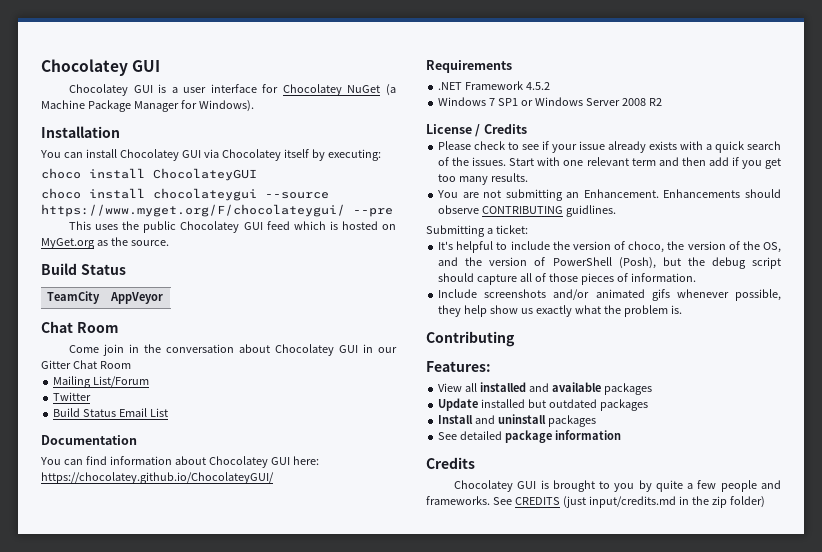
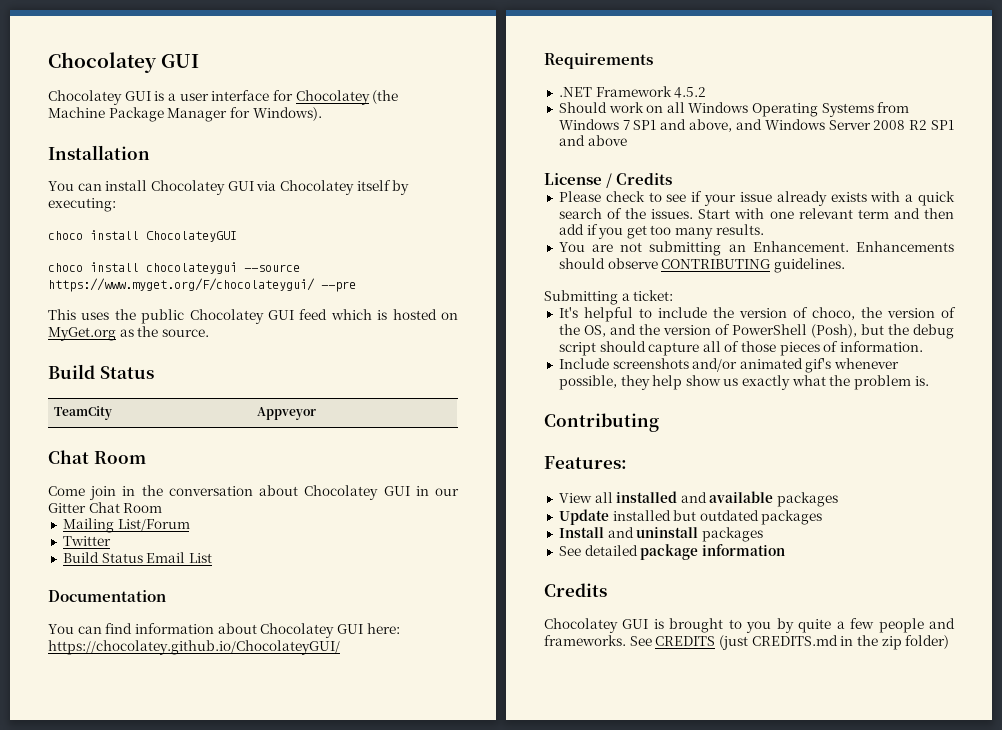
- Chocolatey GUI is a user interface for Chocolatey NuGet (a Machine Package Manager for Windows).
+ Chocolatey GUI is a user interface for Chocolatey (the Machine Package Manager for Windows).
- TeamCity | AppVeyor
+ TeamCity | Appveyor
- Windows 7 SP1 or Windows Server 2008 R2
+ Should work on all Windows Operating Systems from Windows 7 SP1 and above, and Windows Server 2008 R2 SP1 and above
- Enhancements should observe CONTRIBUTING guidlines.
+ Enhancements should observe CONTRIBUTING guidelines.
- Include screenshots and/or animated gifs whenever possible, they help show us exactly what the problem is.
+ Include screenshots and/or animated gif's whenever possible, they help show us exactly what the problem is.
- See CREDITS (just input/credits.md in the zip folder)
+ See CREDITS (just CREDITS.md in the zip folder)

